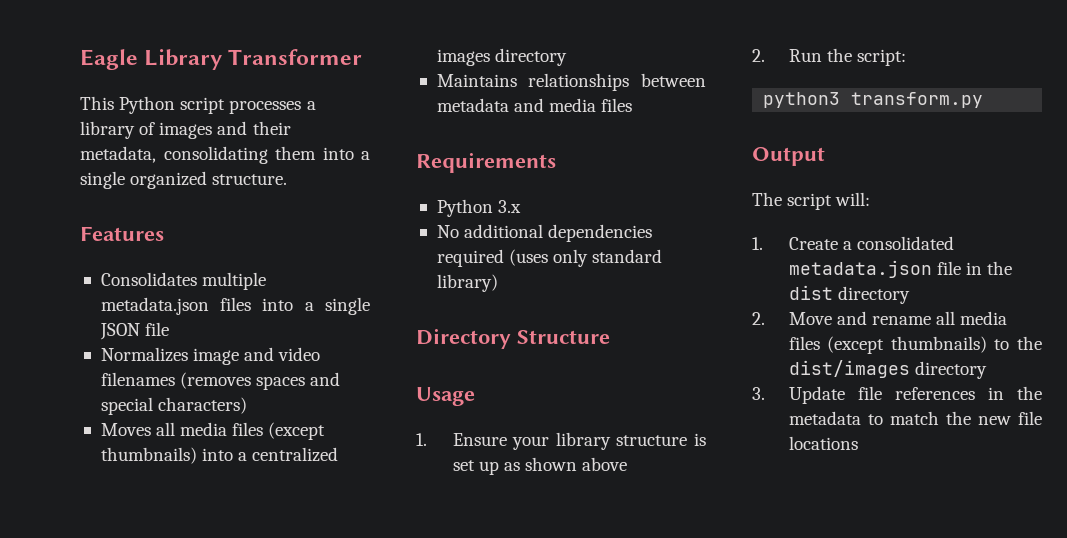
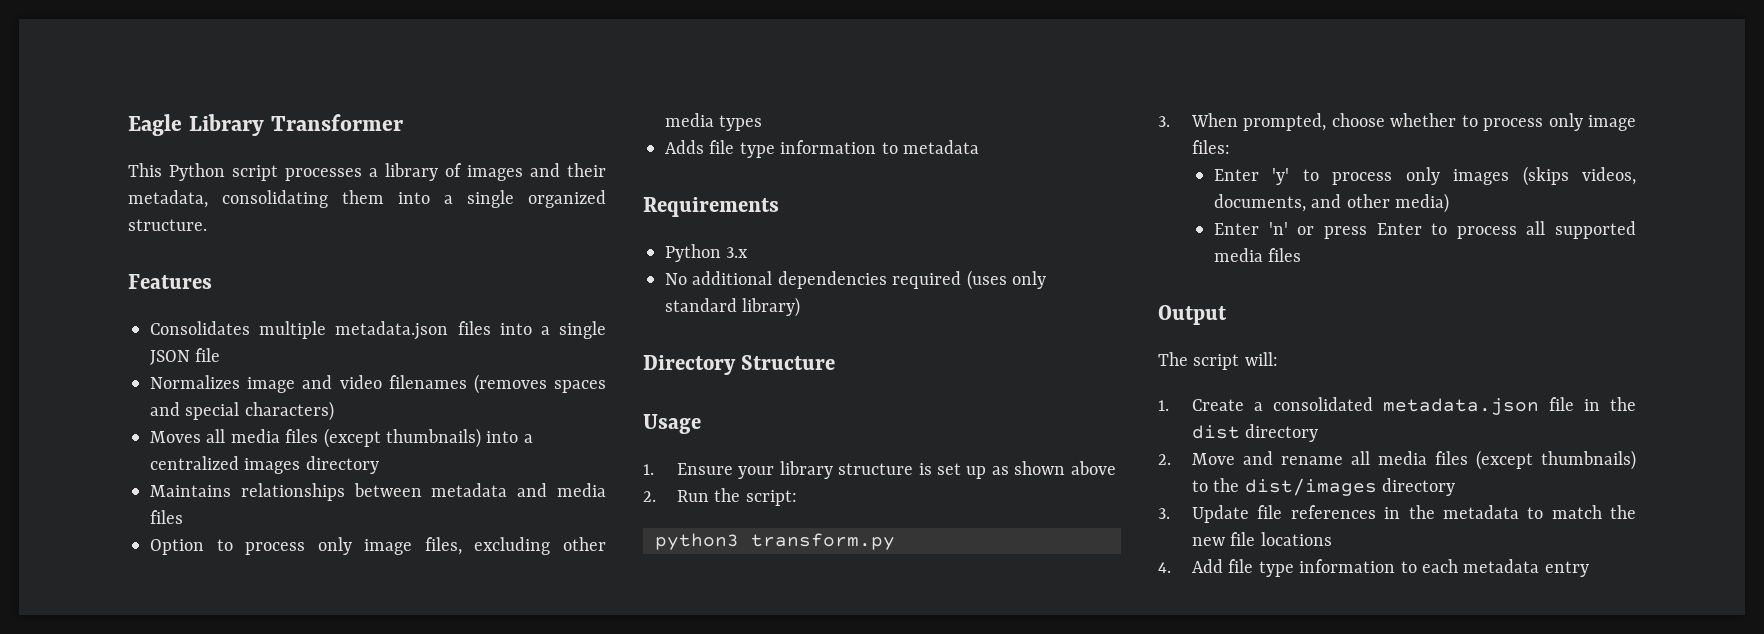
+ Option to process only image files, excluding other media types
+ Adds file type information to metadata
+ 3. When prompted, choose whether to process only image files:
+ Enter 'y' to process only images (skips videos, documents, and other media)
+ Enter 'n' or press Enter to process all supported media files
+ 4. Add file type information to each metadata entry

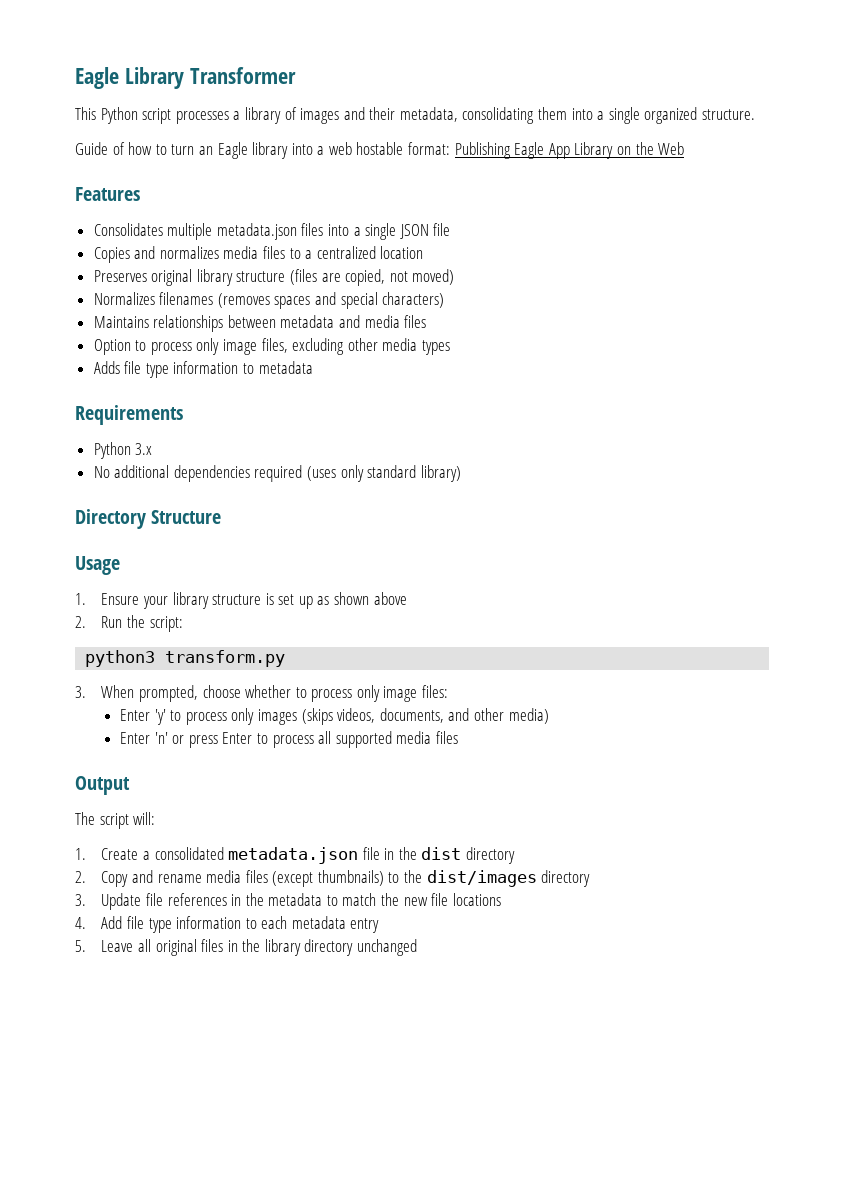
+ Guide of how to turn an Eagle library into a web hostable format: Publishing Eagle App Library on the Web
- Normalizes image and video filenames (removes spaces and special characters)
+ Copies and normalizes media files to a centralized location
+ Preserves original library structure (files are copied, not moved)
+ Normalizes filenames (removes spaces and special characters)
- Moves all media files (except thumbnails) into a centralized images directory
- 2. Move and rename all media files (except thumbnails) to the dist/images directory
+ 2. Copy and rename media files (except thumbnails) to the dist/images directory
+ 5. Leave all original files in the library directory unchanged

